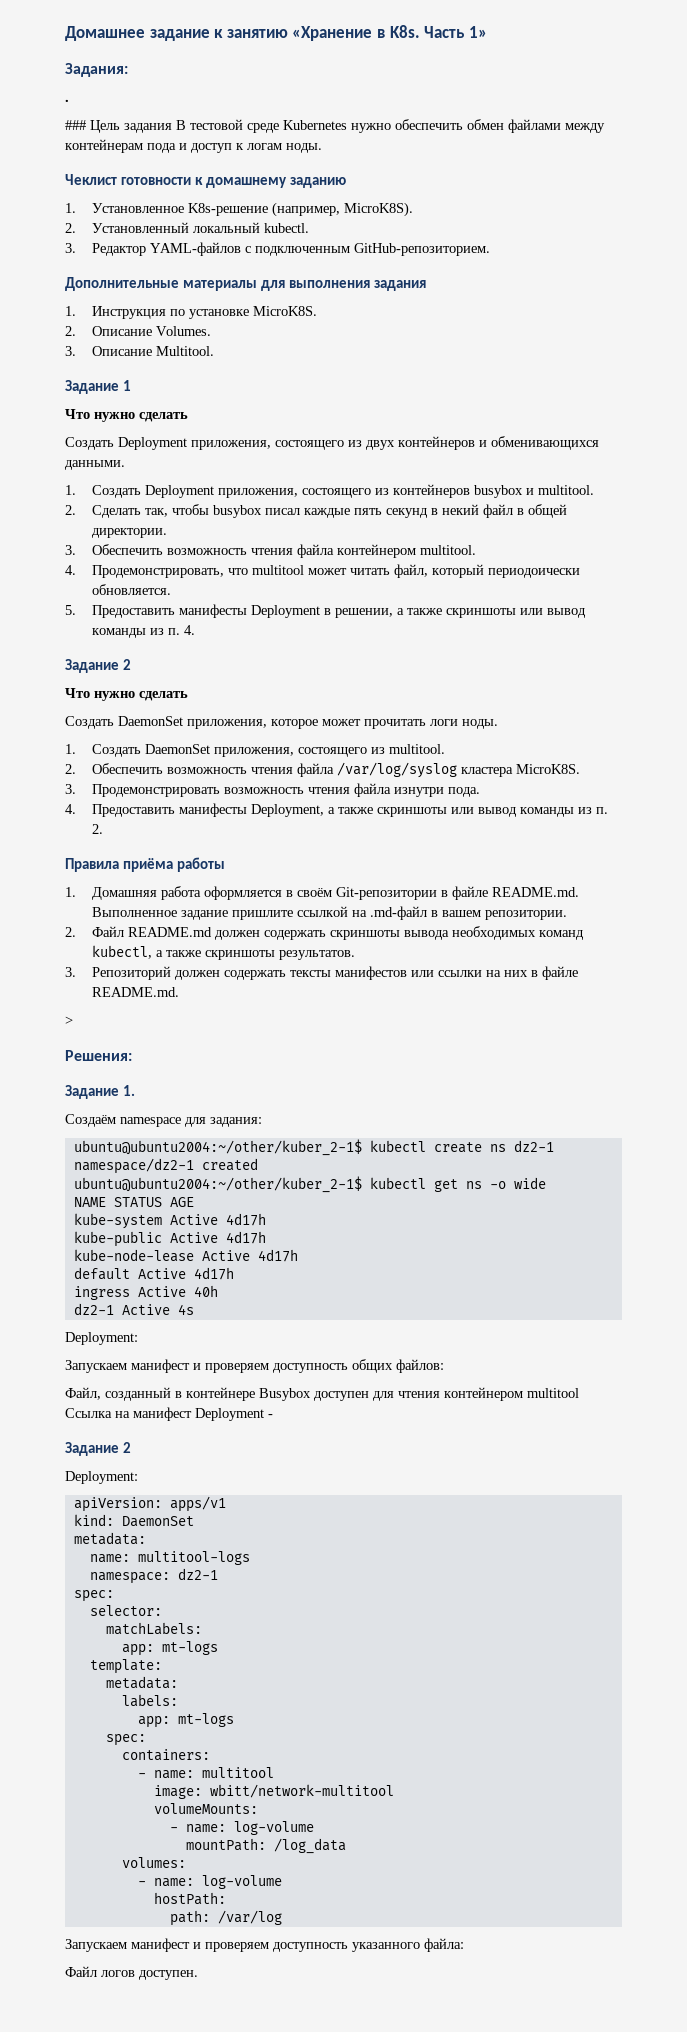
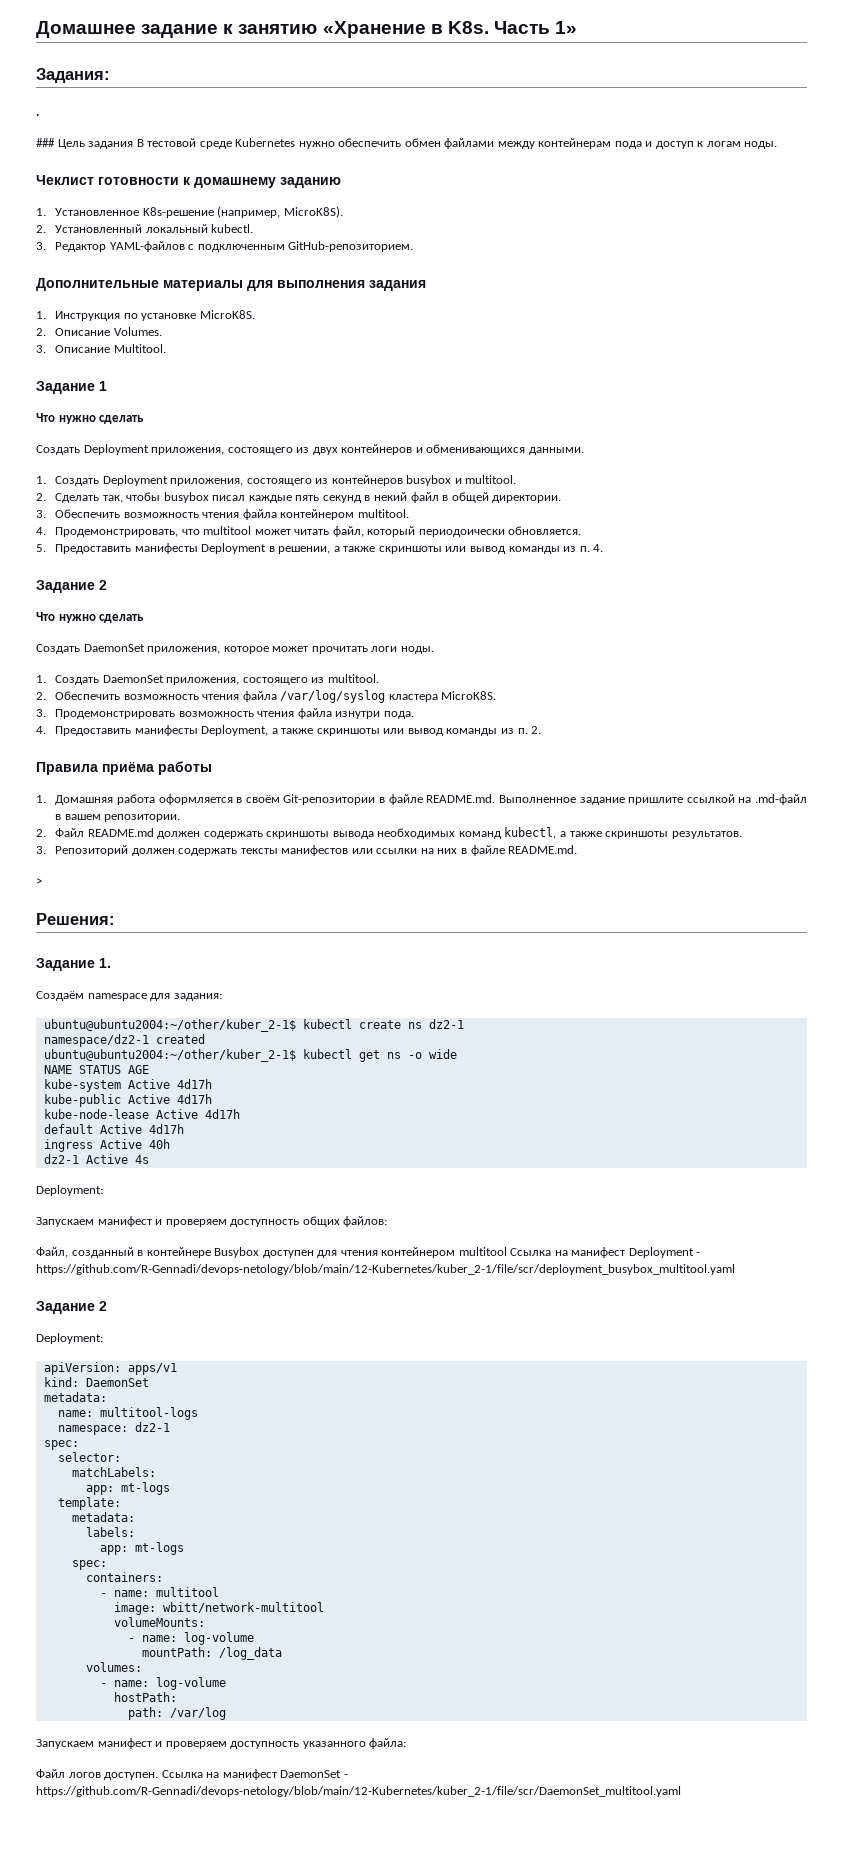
- Файл, созданный в контейнере Busybox доступен для чтения контейнером multitool Ссылка на манифест Deployment -
+ Файл, созданный в контейнере Busybox доступен для чтения контейнером multitool Ссылка на манифест Deployment - https://github.com/R-Gennadi/devops-netology/blob/main/12-Kubernetes/kuber_2-1/file/scr/deployment_busybox_multitool.yaml
+ Ссылка на манифест DaemonSet - https://github.com/R-Gennadi/devops-netology/blob/main/12-Kubernetes/kuber_2-1/file/scr/DaemonSet_multitool.yaml

